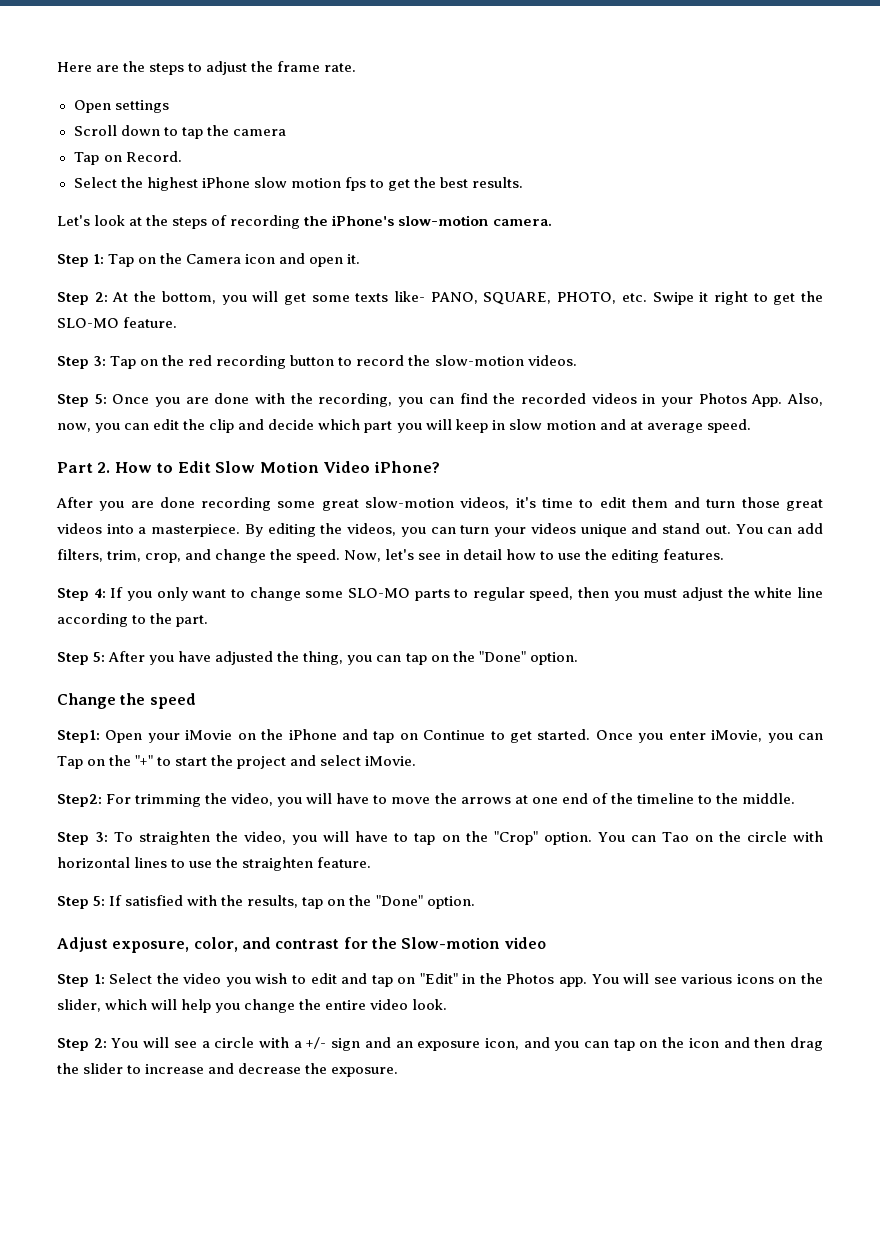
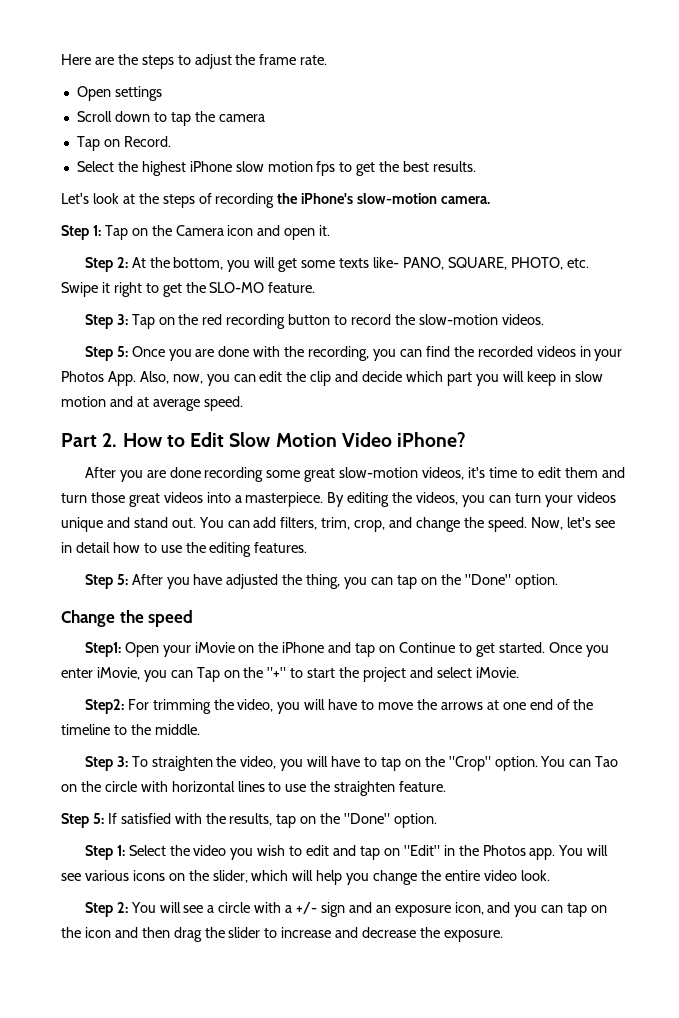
- Step 4: If you only want to change some SLO-MO parts to regular speed, then you must adjust the white line according to the part.
- Adjust exposure, color, and contrast for the Slow-motion video

